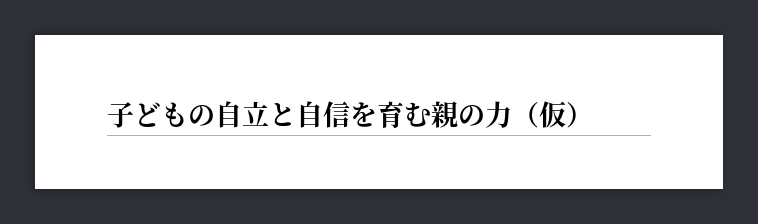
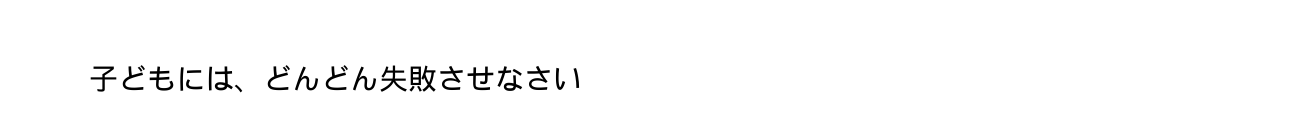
- 子どもの自立と自信を育む親の力（仮）
+ 子どもには、どんどん失敗させなさい

